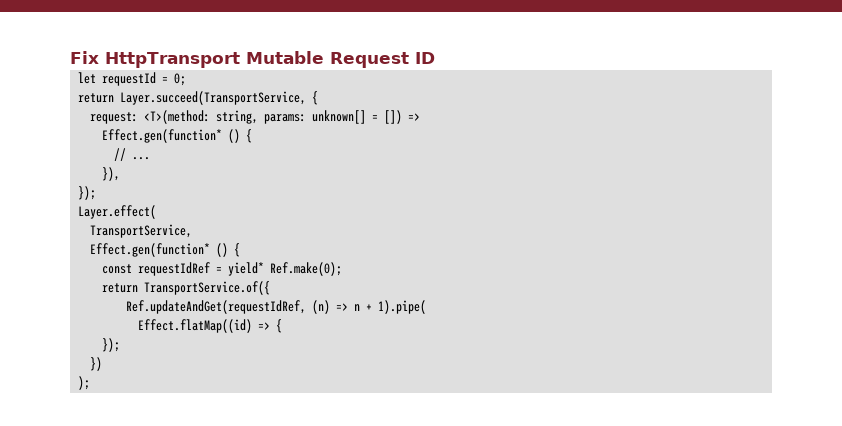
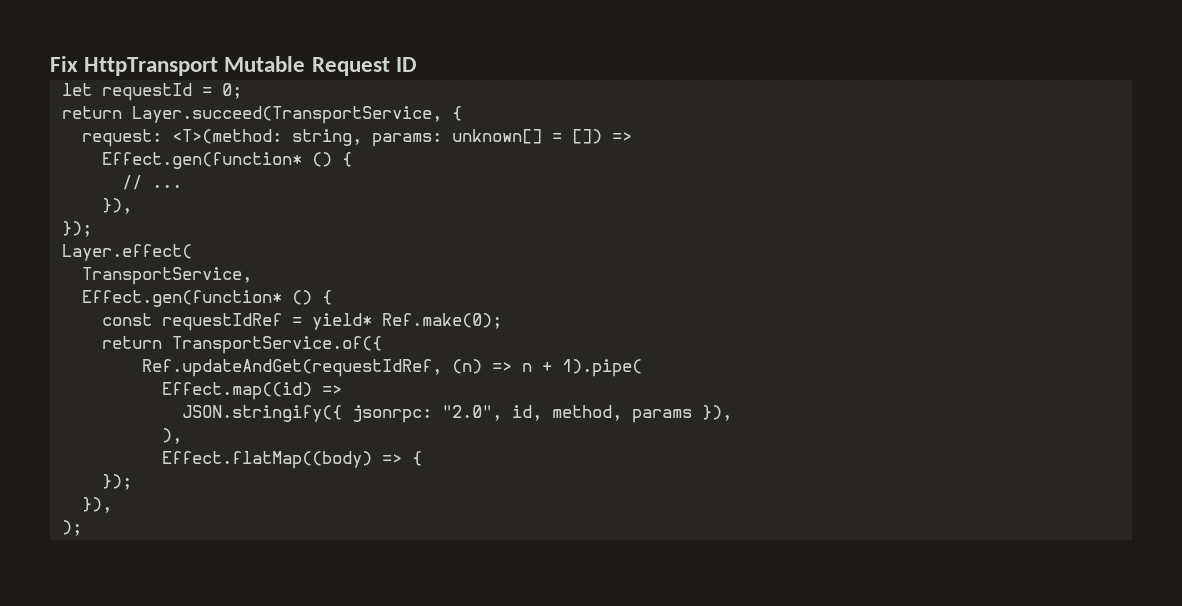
- Effect.flatMap((id) => {
+ Effect.map((id) =>
+ JSON.stringify({ jsonrpc: "2.0", id, method, params }),
+ ),
+ Effect.flatMap((body) => {
  });
- })
+ }),

